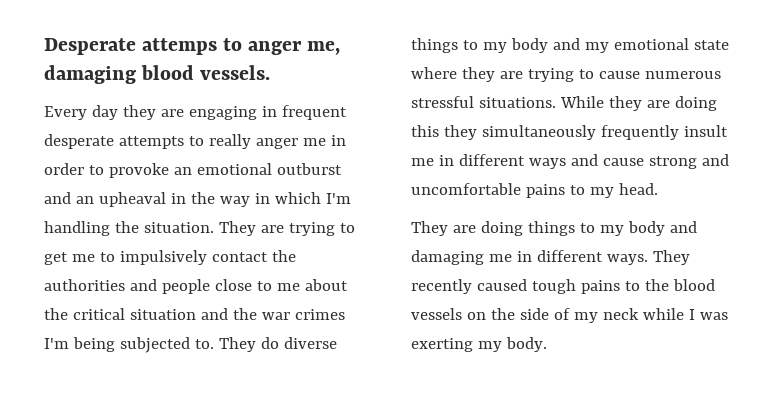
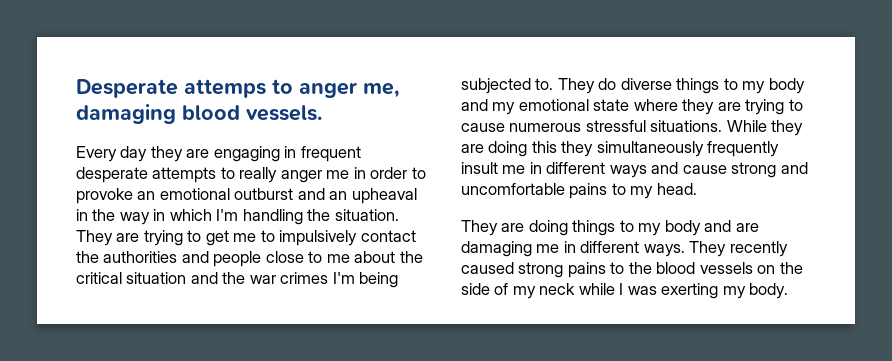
- They are doing things to my body and damaging me in different ways.
+ They are doing things to my body and are damaging me in different ways.
- They recently caused tough pains to the blood vessels on the side of my neck while I was exerting my body.
+ They recently caused strong pains to the blood vessels on the side of my neck while I was exerting my body.

